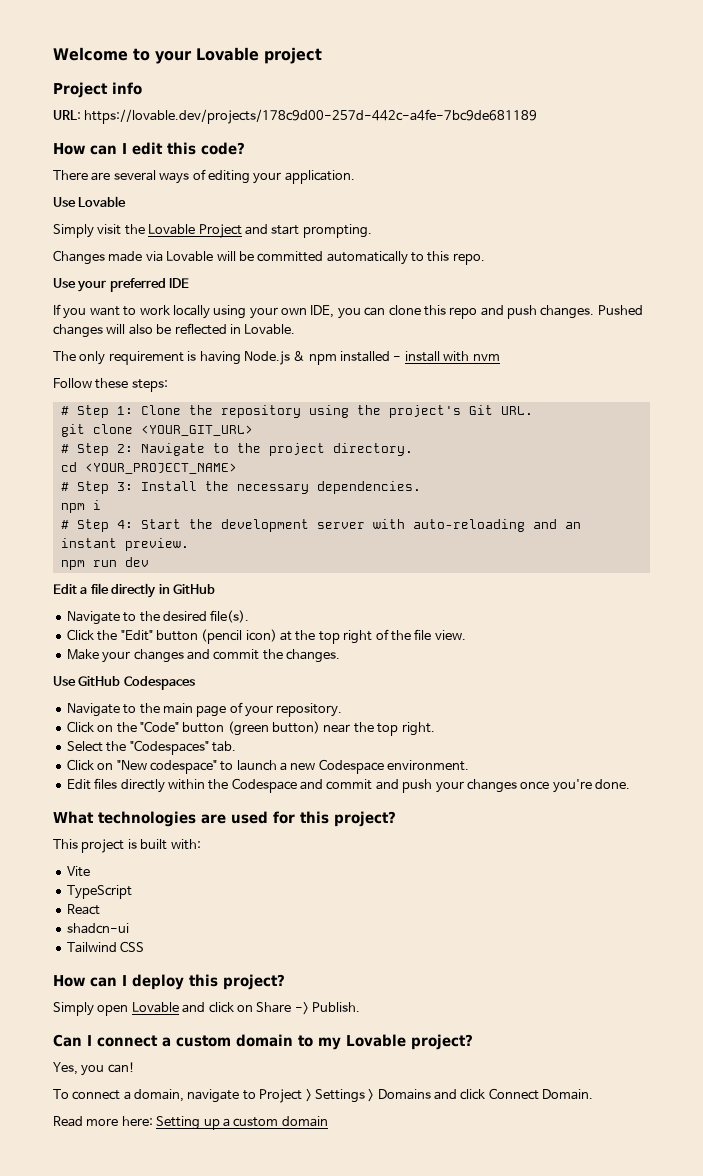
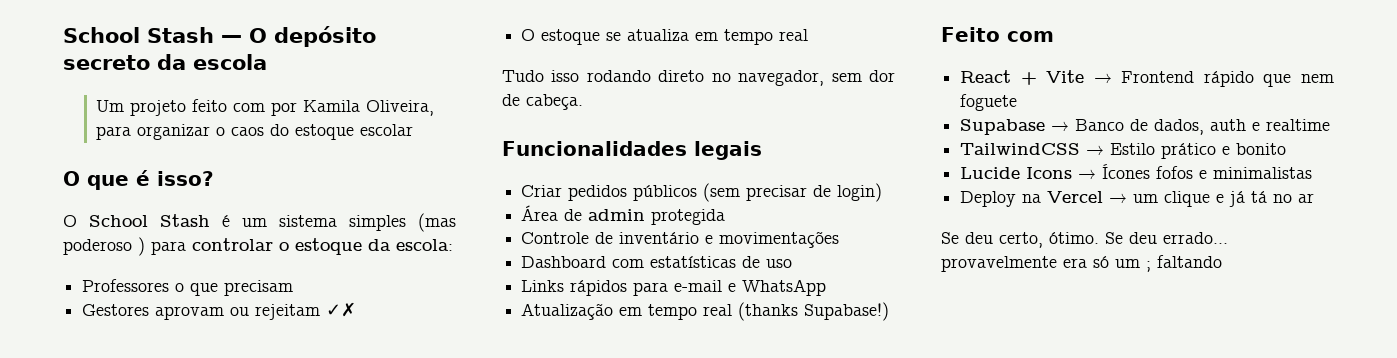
- Welcome to your Lovable project
- Project info
- URL: https://lovable.dev/projects/178c9d00-257d-442c-a4fe-7bc9de681189
- How can I edit this code?
- There are several ways of editing your application.
- Use Lovable
- Simply visit the Lovable Project and start prompting.
- Changes made via Lovable will be committed automatically to this repo.
- Use your preferred IDE
- If you want to work locally using your own IDE, you can clone this repo and push changes. Pushed changes will also be reflected in Lovable.
- The only requirement is having Node.js & npm installed - install with nvm
- Follow these steps:
- # Step 1: Clone the repository using the project's Git URL.
- git clone <YOUR_GIT_URL>
- # Step 2: Navigate to the project directory.
- cd <YOUR_PROJECT_NAME>
- # Step 3: Install the necessary dependencies.
- npm i
- # Step 4: Start the development server with auto-reloading and an instant preview.
- npm run dev
- Edit a file directly in GitHub
- Navigate to the desired file(s).
- Click the "Edit" button (pencil icon) at the top right of the file view.
- Make your changes and commit the changes.
- Use GitHub Codespaces
- Navigate to the main page of your repository.
- Click on the "Code" button (green button) near the top right.
- Select the "Codespaces" tab.
- Click on "New codespace" to launch a new Codespace environment.
- Edit files directly within the Codespace and commit and push your changes once you're done.
- What technologies are used for this project?
- This project is built with:
- Vite
- TypeScript
- React
- shadcn-ui
- Tailwind CSS
- How can I deploy this project?
- Simply open Lovable and click on Share -> Publish.
- Can I connect a custom domain to my Lovable project?
- Yes, you can!
- To connect a domain, navigate to Project > Settings > Domains and click Connect Domain.
- Read more here: Setting up a custom domain
+ School Stash — O depósito secreto da escola
+ Um projeto feito com por Kamila Oliveira, para organizar o caos do estoque escolar
+ O que é isso?
+ O School Stash é um sistema simples (mas poderoso ) para controlar o estoque da escola:
+ Professores o que precisam
+ Gestores aprovam ou rejeitam ✓✗
+ O estoque se atualiza em tempo real
+ Tudo isso rodando direto no navegador, sem dor de cabeça.
+ Funcionalidades legais
+ Criar pedidos públicos (sem precisar de login)
+ Área de admin protegida
+ Controle de inventário e movimentações
+ Dashboard com estatísticas de uso
+ Links rápidos para e-mail e WhatsApp
+ Atualização em tempo real (thanks Supabase!)
+ Feito com
+ React + Vite → Frontend rápido que nem foguete
+ Supabase → Banco de dados, auth e realtime
+ TailwindCSS → Estilo prático e bonito
+ Lucide Icons → Ícones fofos e minimalistas
+ Deploy na Vercel → um clique e já tá no ar
+ Se deu certo, ótimo. Se deu errado… provavelmente era só um ; faltando

